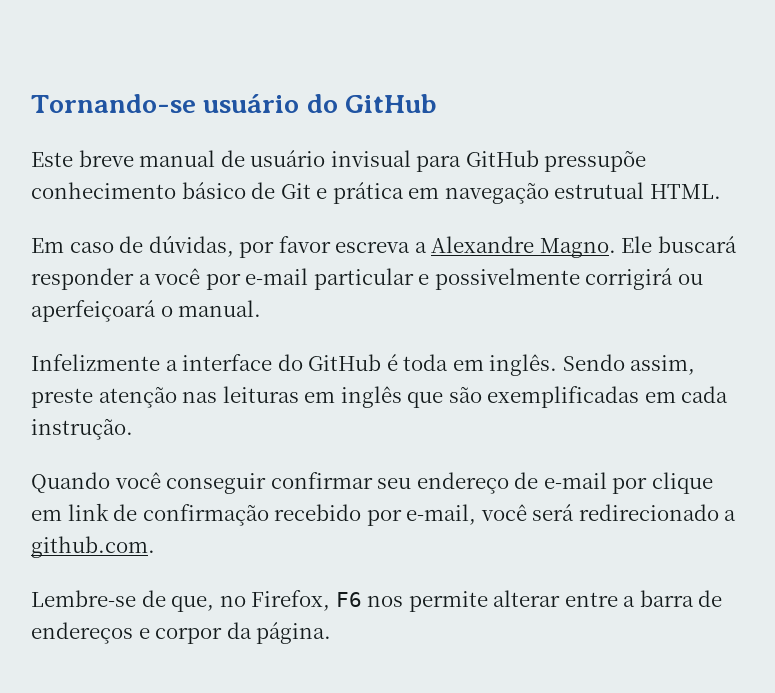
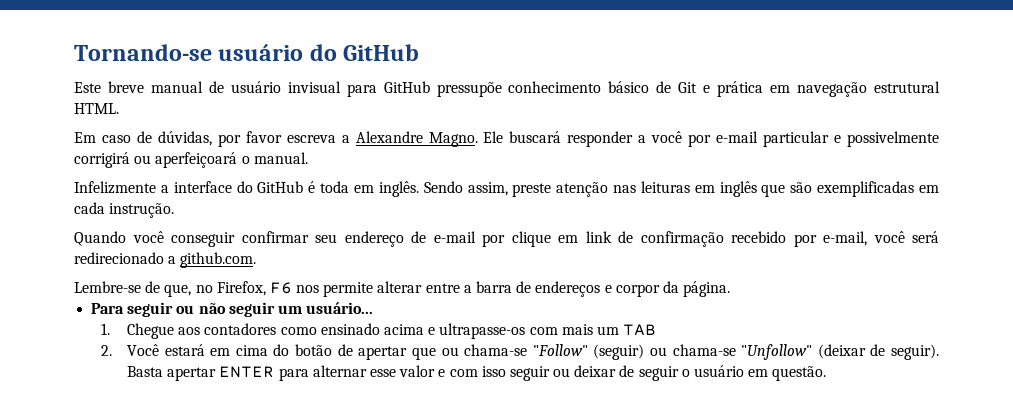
- Este breve manual de usuário invisual para GitHub pressupõe conhecimento básico de Git e prática em navegação estrutual HTML.
+ Este breve manual de usuário invisual para GitHub pressupõe conhecimento básico de Git e prática em navegação estrutural HTML.
+ Para seguir ou não seguir um usuário...
+ 1. Chegue aos contadores como ensinado acima e ultrapasse-os com mais um TAB
+ 2. Você estará em cima do botão de apertar que ou chama-se "Follow" (seguir) ou chama-se "Unfollow" (deixar de seguir). Basta apertar ENTER para alternar esse valor e com isso seguir ou deixar de seguir o usuário em questão.

